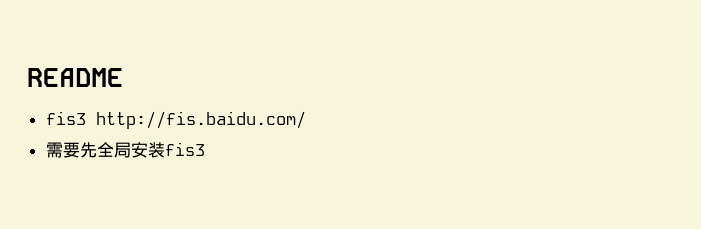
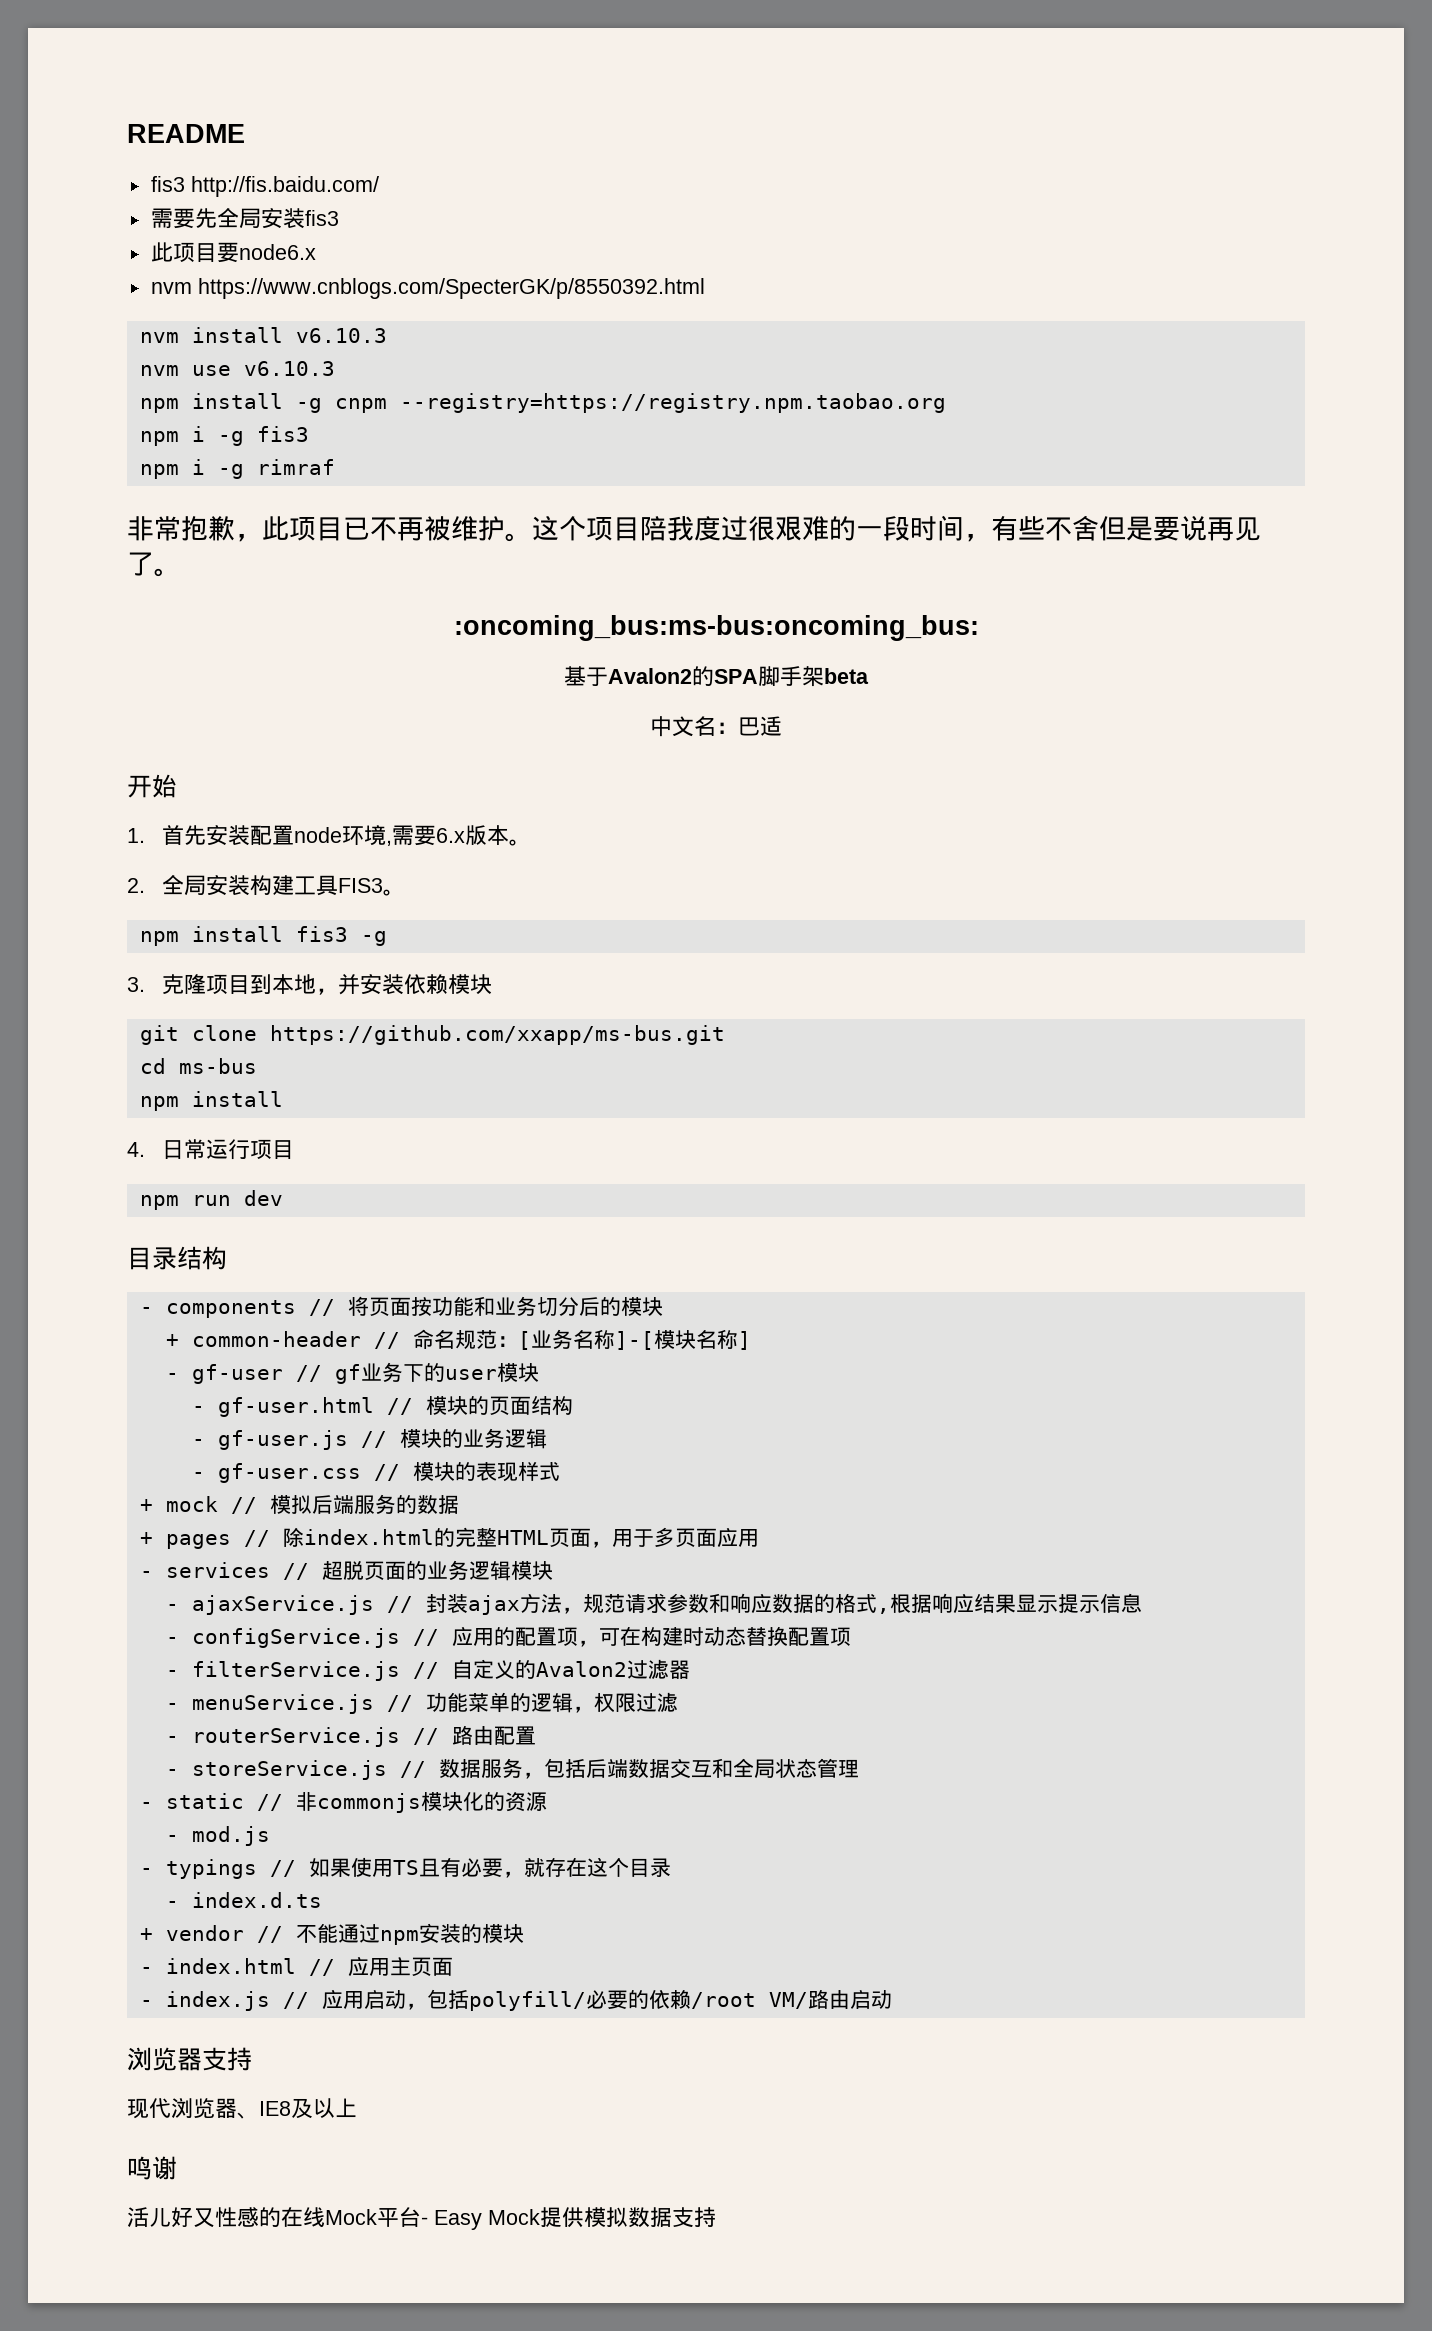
+ 此项目要node6.x
+ nvm https://www.cnblogs.com/SpecterGK/p/8550392.html
+ nvm install v6.10.3
+ nvm use v6.10.3
+ npm install -g cnpm --registry=https://registry.npm.taobao.org
+ npm i -g fis3
+ npm i -g rimraf
+ 非常抱歉，此项目已不再被维护。这个项目陪我度过很艰难的一段时间，有些不舍但是要说再见了。
+ :oncoming_bus:ms-bus:oncoming_bus:
+ 基于Avalon2的SPA脚手架beta
+ 中文名：巴适
+ 开始
+ 1.首先安装配置node环境,需要6.x版本。
+ 2.全局安装构建工具FIS3。
+ npm install fis3 -g
+ 3.克隆项目到本地，并安装依赖模块
+ git clone https://github.com/xxapp/ms-bus.git
+ cd ms-bus
+ npm install
+ 4.日常运行项目
+ npm run dev
+ 目录结构
+ - components // 将页面按功能和业务切分后的模块
+ + common-header // 命名规范：[业务名称]-[模块名称]
+ - gf-user // gf业务下的user模块
+ - gf-user.html // 模块的页面结构
+ - gf-user.js // 模块的业务逻辑
+ - gf-user.css // 模块的表现样式
+ + mock // 模拟后端服务的数据
+ + pages // 除index.html的完整HTML页面，用于多页面应用
+ - services // 超脱页面的业务逻辑模块
+ - ajaxService.js // 封装ajax方法，规范请求参数和响应数据的格式,根据响应结果显示提示信息
+ - configService.js // 应用的配置项，可在构建时动态替换配置项
+ - filterService.js // 自定义的Avalon2过滤器
+ - menuService.js // 功能菜单的逻辑，权限过滤
+ - routerService.js // 路由配置
+ - storeService.js // 数据服务，包括后端数据交互和全局状态管理
+ - static // 非commonjs模块化的资源
+ - mod.js
+ - typings // 如果使用TS且有必要，就存在这个目录
+ - index.d.ts
+ + vendor // 不能通过npm安装的模块
+ - index.html // 应用主页面
+ - index.js // 应用启动，包括polyfill/必要的依赖/root VM/路由启动
+ 浏览器支持
+ 现代浏览器、IE8及以上
+ 鸣谢
+ 活儿好又性感的在线Mock平台- Easy Mock提供模拟数据支持

